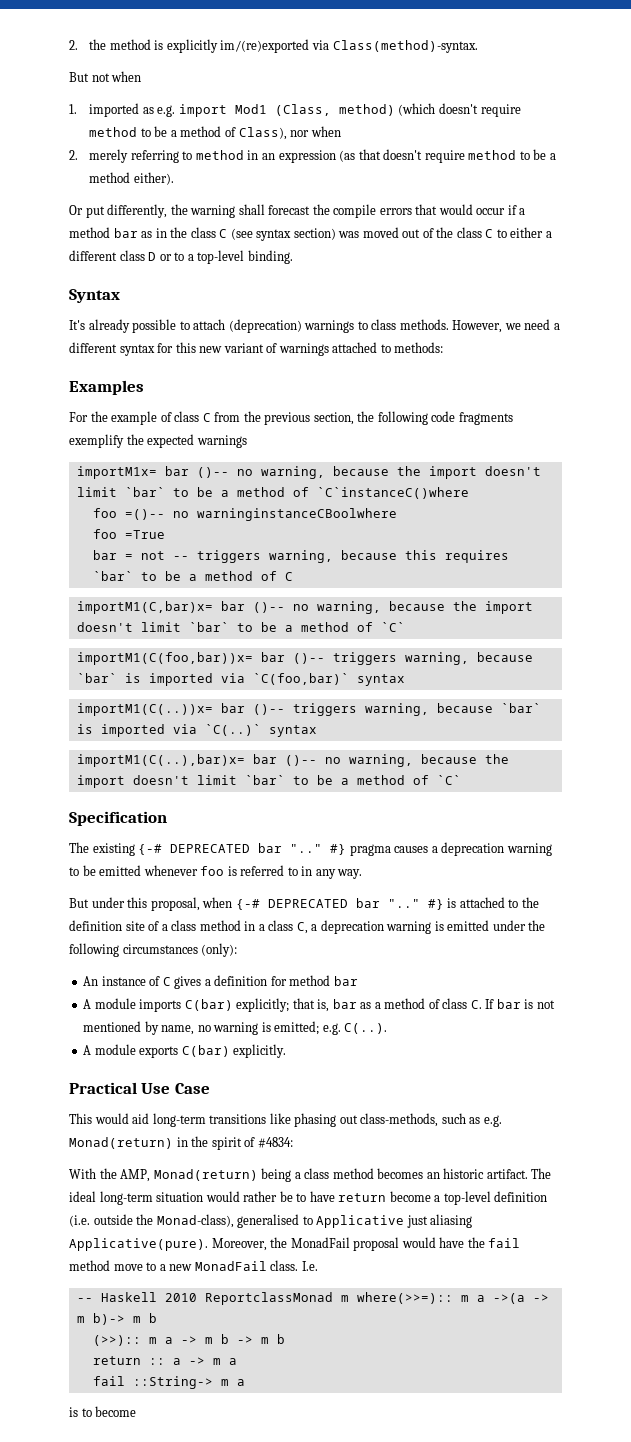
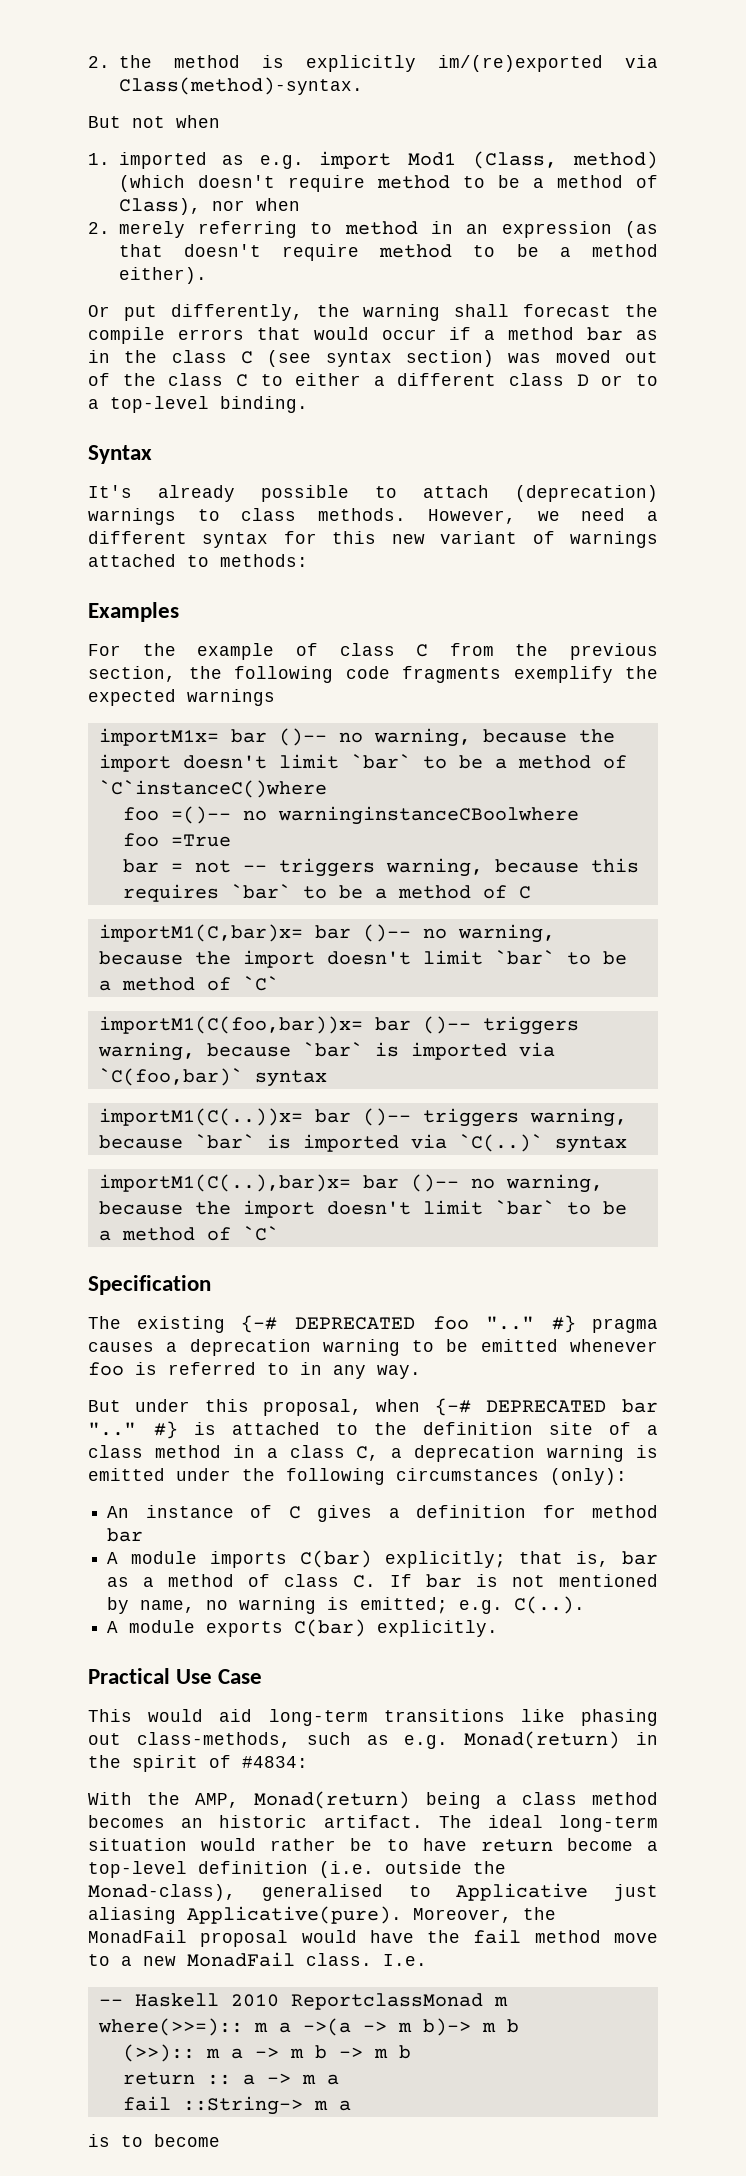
- The existing {-# DEPRECATED bar ".."
+ The existing {-# DEPRECATED foo ".."

